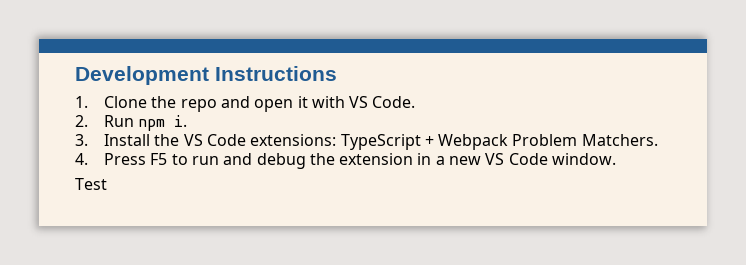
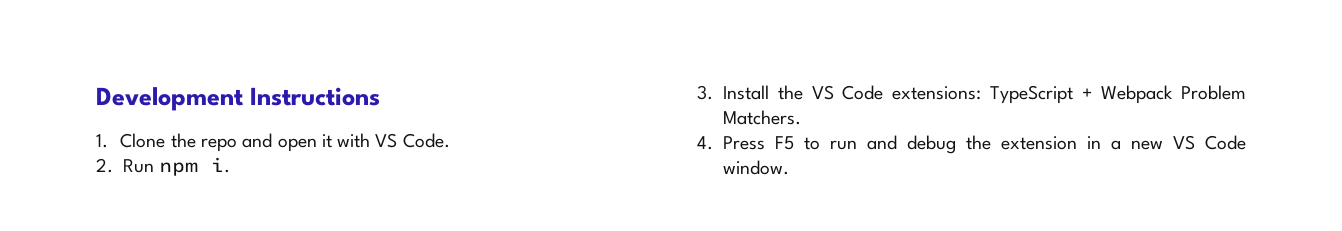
- Test

